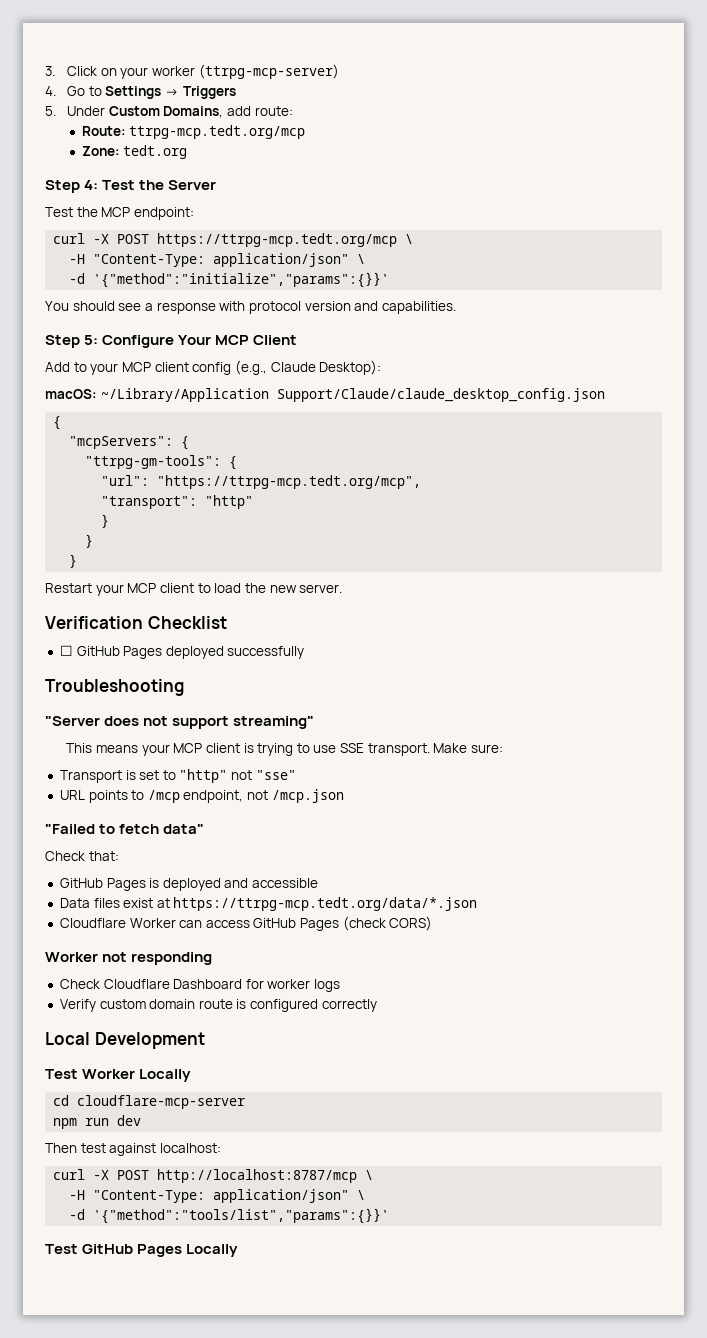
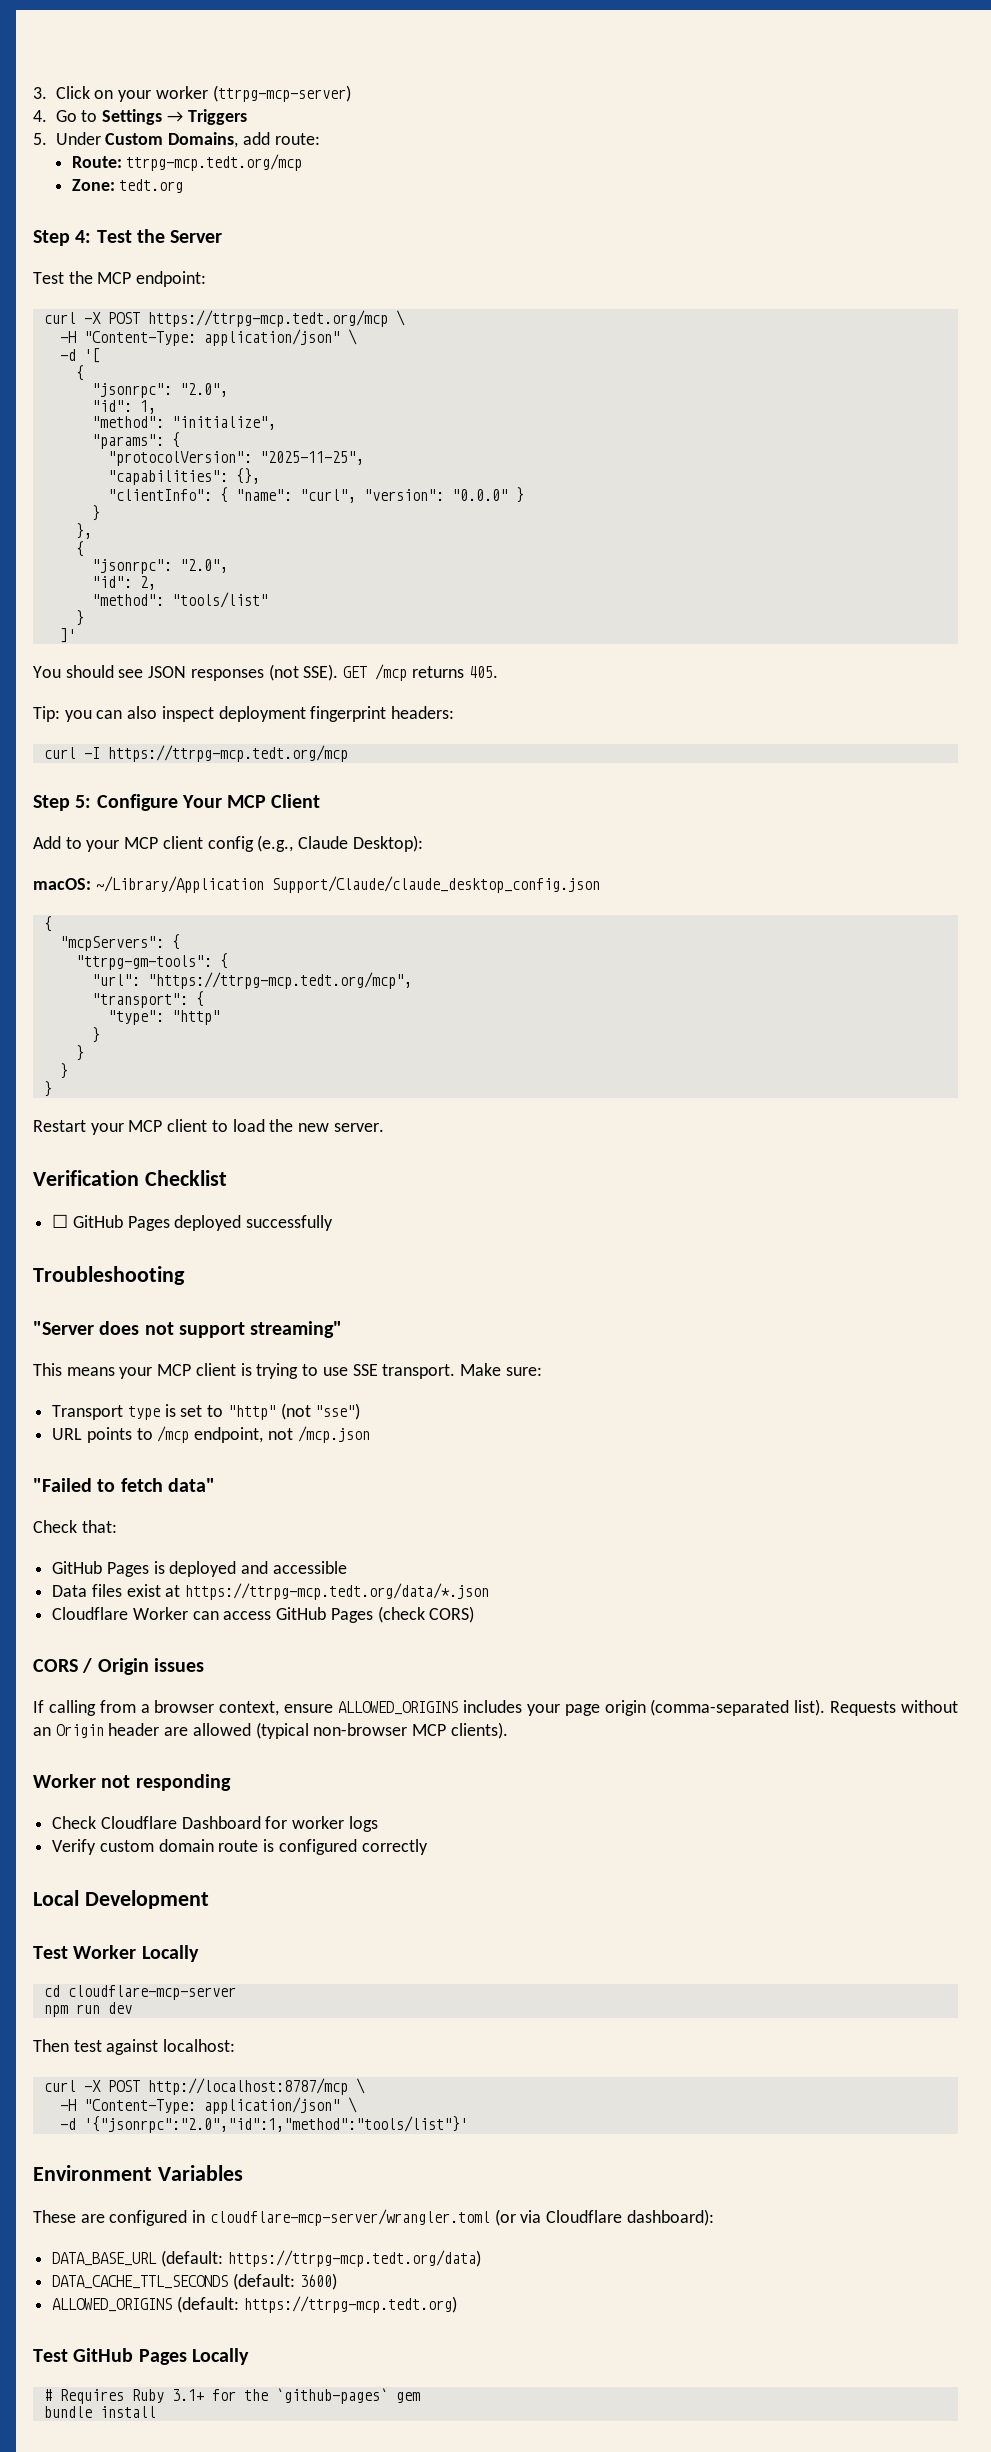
- -d '{"method":"initialize","params":{}}'
- You should see a response with protocol version and capabilities.
+ -d '[
+ {
+ "jsonrpc": "2.0",
+ "id": 1,
+ "method": "initialize",
+ "params": {
+ "protocolVersion": "2025-11-25",
+ "capabilities": {},
+ "clientInfo": { "name": "curl", "version": "0.0.0" }
+ }
+ },
+ {
+ "jsonrpc": "2.0",
+ "id": 2,
+ "method": "tools/list"
+ }
+ ]'
+ You should see JSON responses (not SSE). GET /mcp returns 405.
+ Tip: you can also inspect deployment fingerprint headers:
+ curl -I https://ttrpg-mcp.tedt.org/mcp
- "transport": "http"
+ "transport": {
+ "type": "http"
+ }
- Transport is set to "http" not "sse"
+ Transport type is set to "http" (not "sse")
+ CORS / Origin issues
+ If calling from a browser context, ensure ALLOWED_ORIGINS includes your page origin (comma-separated list). Requests without an Origin header are allowed (typical non-browser MCP clients).
- -d '{"method":"tools/list","params":{}}'
+ -d '{"jsonrpc":"2.0","id":1,"method":"tools/list"}'
+ Environment Variables
+ These are configured in cloudflare-mcp-server/wrangler.toml (or via Cloudflare dashboard):
+ DATA_BASE_URL (default: https://ttrpg-mcp.tedt.org/data)
+ DATA_CACHE_TTL_SECONDS (default: 3600)
+ ALLOWED_ORIGINS (default: https://ttrpg-mcp.tedt.org)
  Test GitHub Pages Locally
+ # Requires Ruby 3.1+ for the `github-pages` gem
+ bundle install

